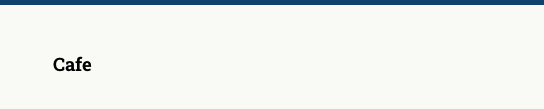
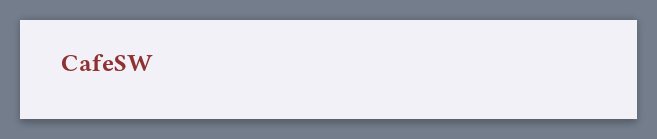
- Cafe
+ CafeSW

